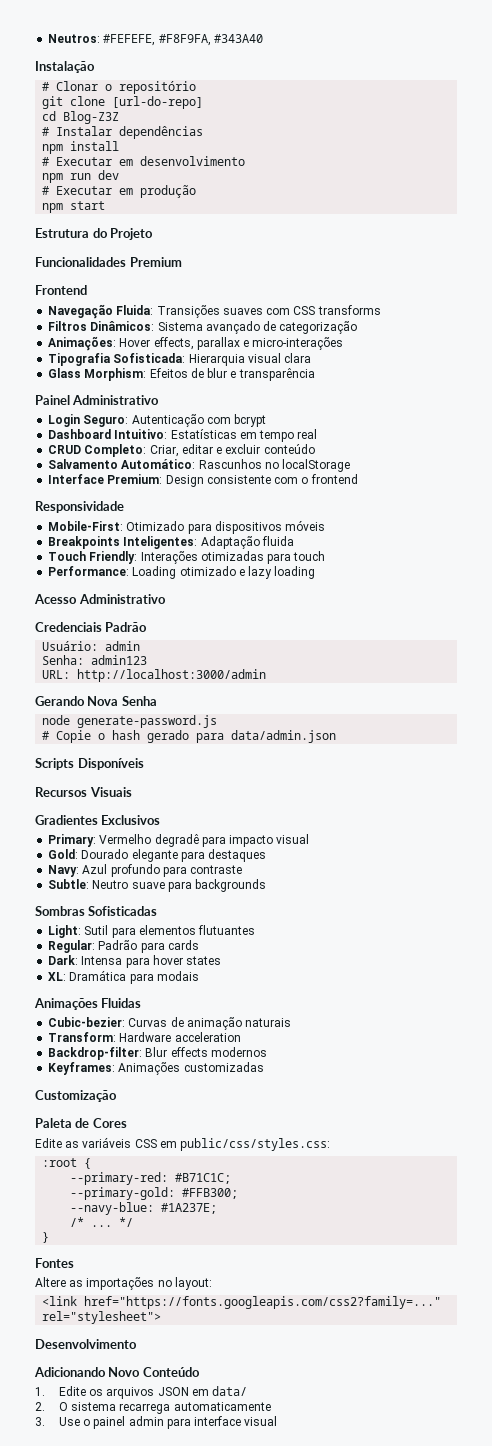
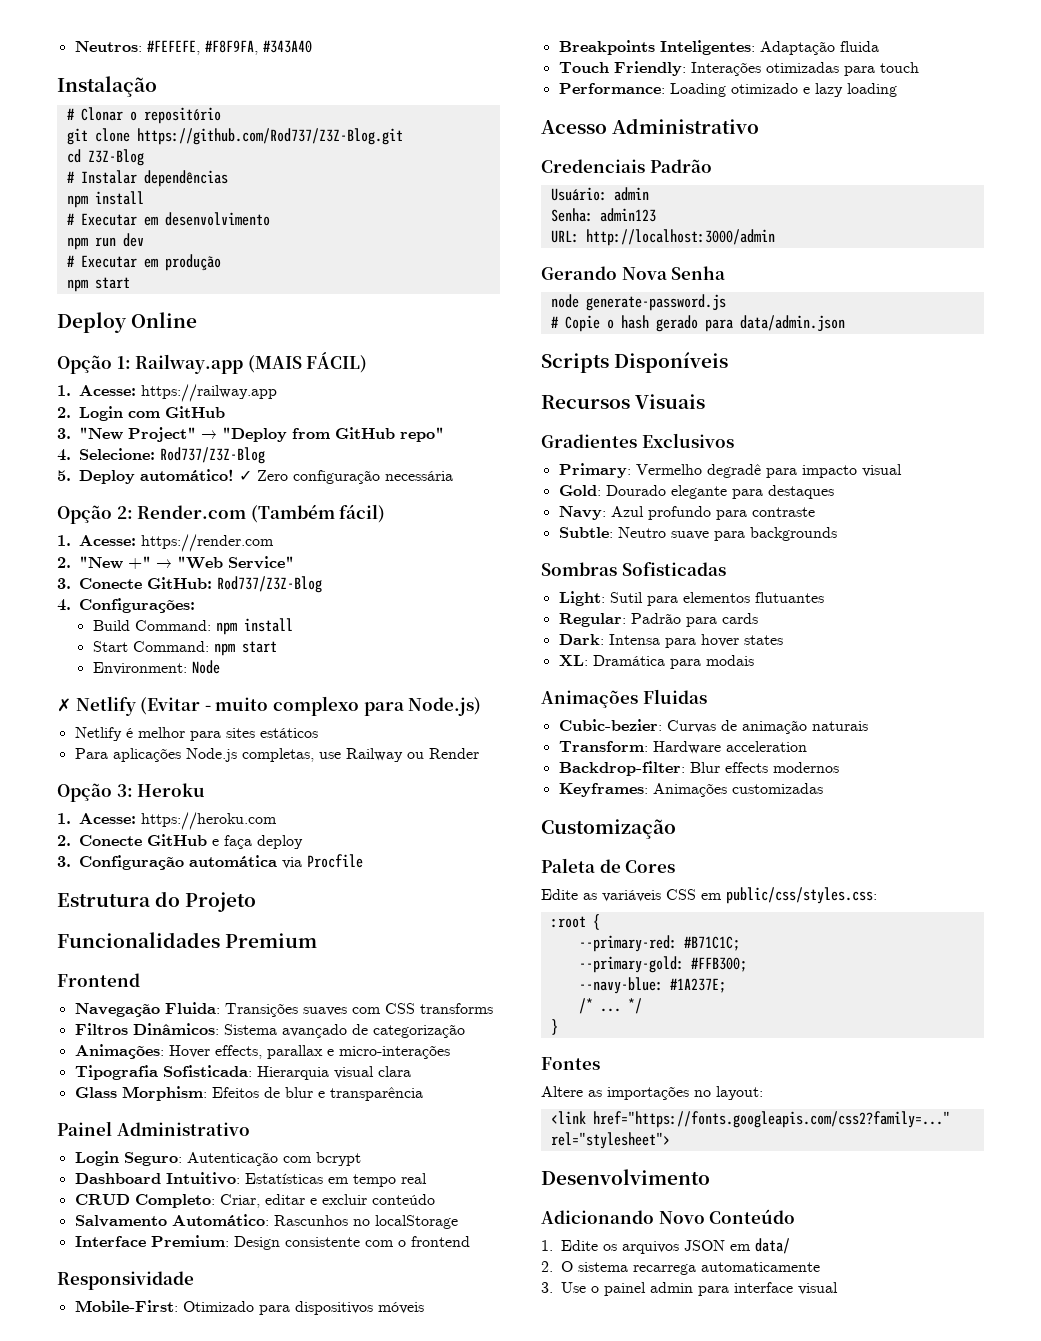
- git clone [url-do-repo]
+ git clone https://github.com/Rod737/Z3Z-Blog.git
- cd Blog-Z3Z
+ cd Z3Z-Blog
+ Deploy Online
+ Opção 1: Railway.app (MAIS FÁCIL)
+ 1. Acesse: https://railway.app
+ 2. Login com GitHub
+ 3. "New Project" → "Deploy from GitHub repo"
+ 4. Selecione: Rod737/Z3Z-Blog
+ 5. Deploy automático! ✓ Zero configuração necessária
+ Opção 2: Render.com (Também fácil)
+ 1. Acesse: https://render.com
+ 2. "New +" → "Web Service"
+ 3. Conecte GitHub: Rod737/Z3Z-Blog
+ 4. Configurações:
+ Build Command: npm install
+ Start Command: npm start
+ Environment: Node
+ ✗ Netlify (Evitar - muito complexo para Node.js)
+ Netlify é melhor para sites estáticos
+ Para aplicações Node.js completas, use Railway ou Render
+ Opção 3: Heroku
+ 1. Acesse: https://heroku.com
+ 2. Conecte GitHub e faça deploy
+ 3. Configuração automática via Procfile

